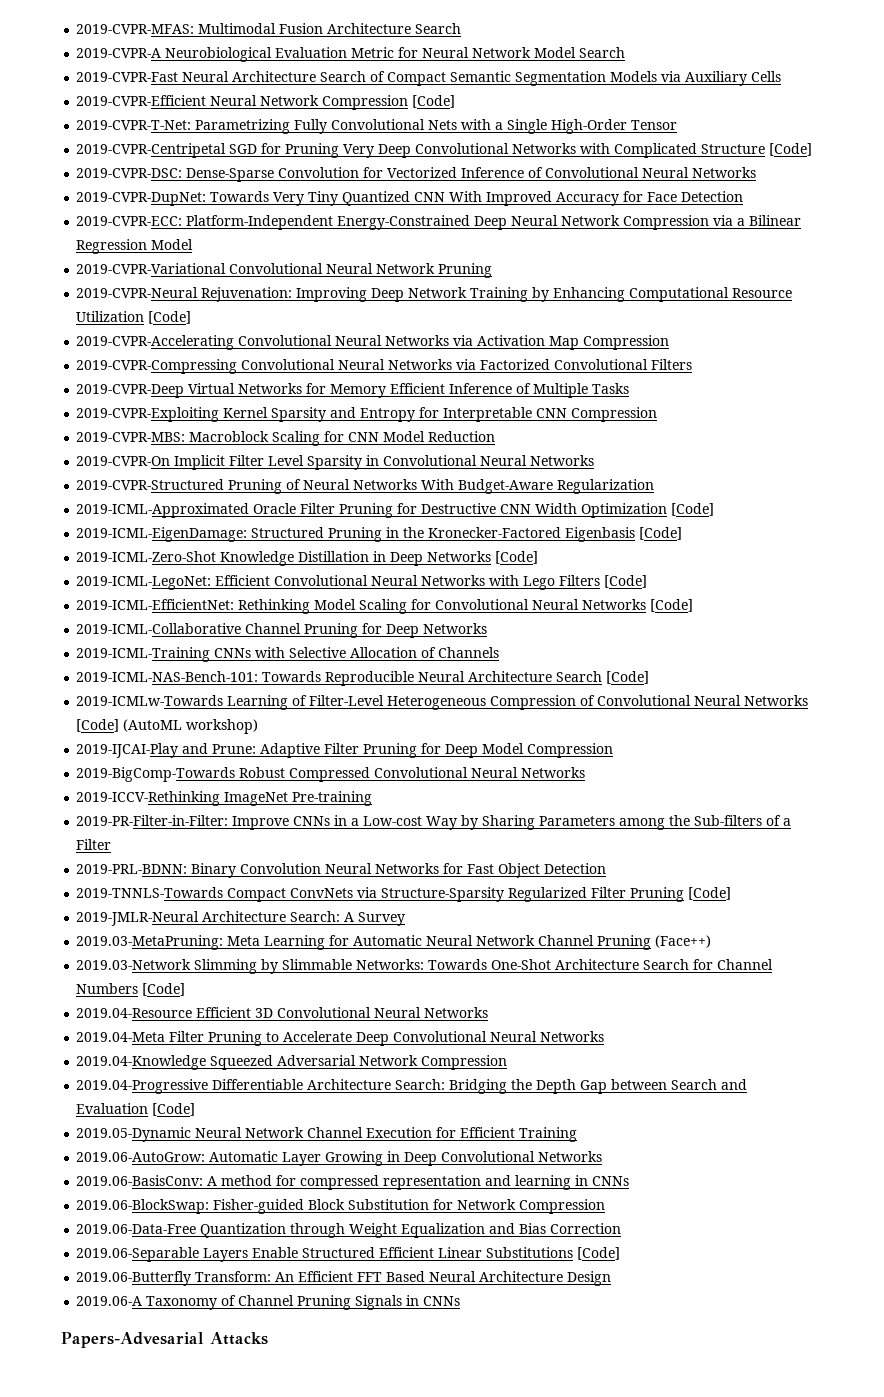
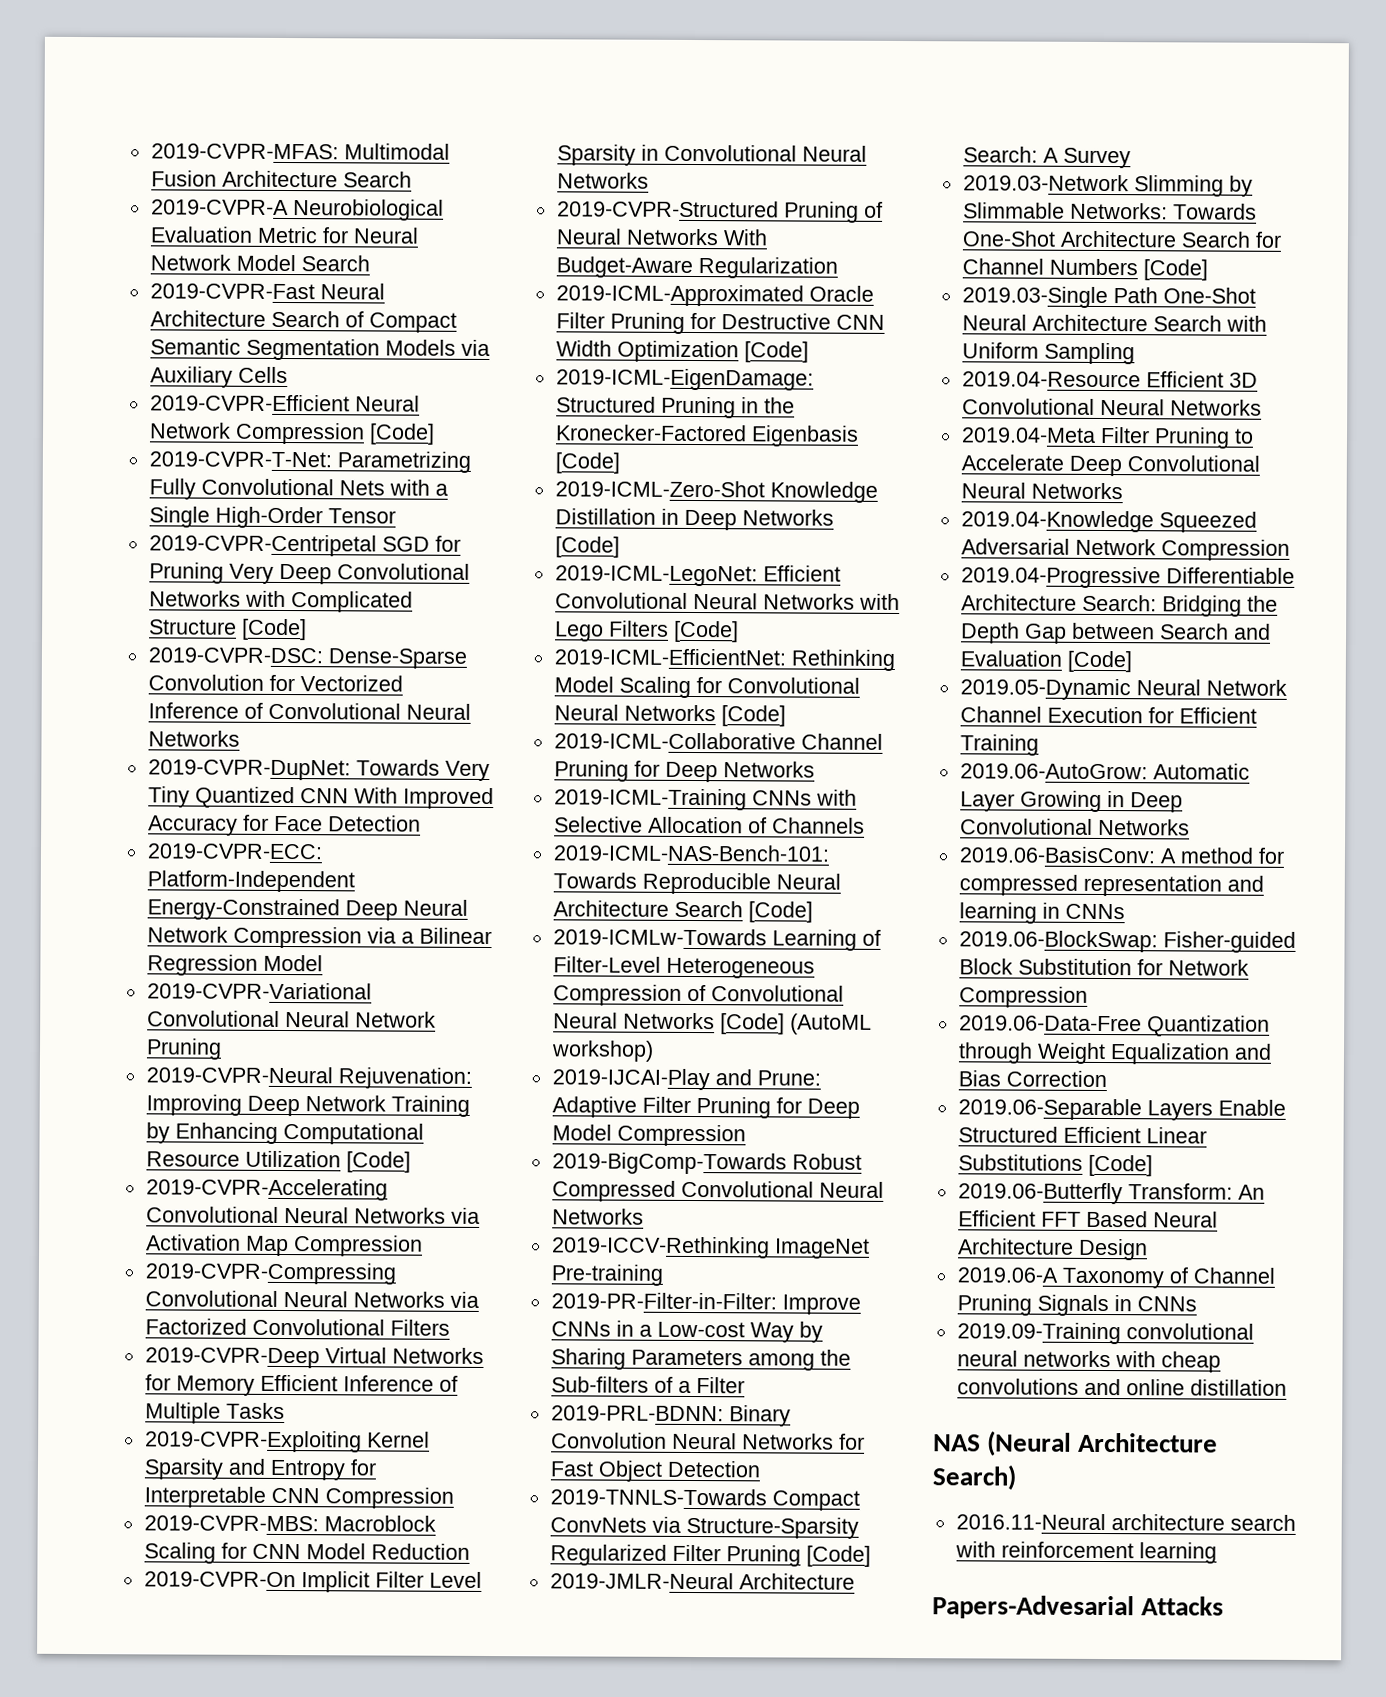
- 2019.03-MetaPruning: Meta Learning for Automatic Neural Network Channel Pruning (Face++)
+ 2019.03-Single Path One-Shot Neural Architecture Search with Uniform Sampling
+ 2019.09-Training convolutional neural networks with cheap convolutions and online distillation
+ NAS (Neural Architecture Search)
+ 2016.11-Neural architecture search with reinforcement learning

